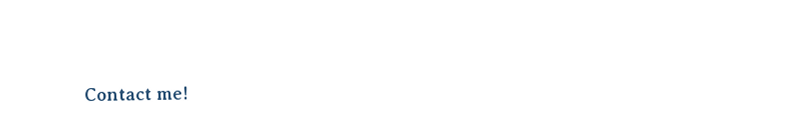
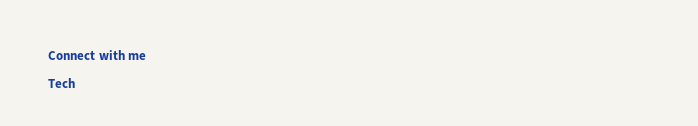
- Contact me!
+ Connect with me
+ Tech

